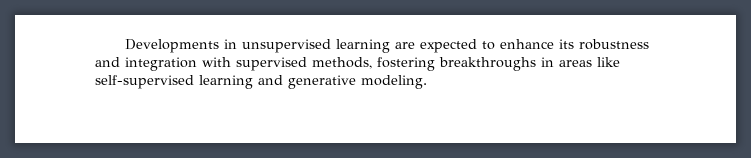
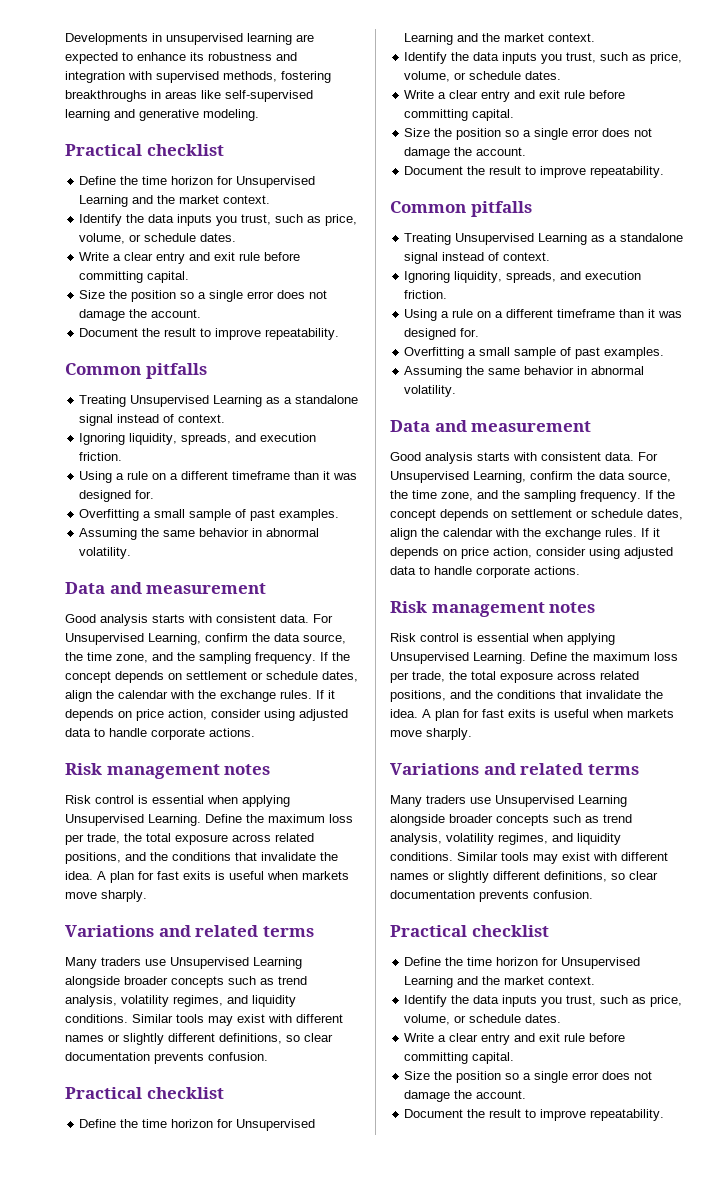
  Developments in unsupervised learning are expected to enhance its robustness and integration with supervised methods, fostering breakthroughs in areas like self-supervised learning and generative modeling.
+ Practical checklist
+ Define the time horizon for Unsupervised Learning and the market context.
+ Identify the data inputs you trust, such as price, volume, or schedule dates.
+ Write a clear entry and exit rule before committing capital.
+ Size the position so a single error does not damage the account.
+ Document the result to improve repeatability.
+ Common pitfalls
+ Treating Unsupervised Learning as a standalone signal instead of context.
+ Ignoring liquidity, spreads, and execution friction.
+ Using a rule on a different timeframe than it was designed for.
+ Overfitting a small sample of past examples.
+ Assuming the same behavior in abnormal volatility.
+ Data and measurement
+ Good analysis starts with consistent data. For Unsupervised Learning, confirm the data source, the time zone, and the sampling frequency. If the concept depends on settlement or schedule dates, align the calendar with the exchange rules. If it depends on price action, consider using adjusted data to handle corporate actions.
+ Risk management notes
+ Risk control is essential when applying Unsupervised Learning. Define the maximum loss per trade, the total exposure across related positions, and the conditions that invalidate the idea. A plan for fast exits is useful when markets move sharply.
+ Variations and related terms
+ Many traders use Unsupervised Learning alongside broader concepts such as trend analysis, volatility regimes, and liquidity conditions. Similar tools may exist with different names or slightly different definitions, so clear documentation prevents confusion.
+ Practical checklist
+ Define the time horizon for Unsupervised Learning and the market context.
+ Identify the data inputs you trust, such as price, volume, or schedule dates.
+ Write a clear entry and exit rule before committing capital.
+ Size the position so a single error does not damage the account.
+ Document the result to improve repeatability.
+ Common pitfalls
+ Treating Unsupervised Learning as a standalone signal instead of context.
+ Ignoring liquidity, spreads, and execution friction.
+ Using a rule on a different timeframe than it was designed for.
+ Overfitting a small sample of past examples.
+ Assuming the same behavior in abnormal volatility.
+ Data and measurement
+ Good analysis starts with consistent data. For Unsupervised Learning, confirm the data source, the time zone, and the sampling frequency. If the concept depends on settlement or schedule dates, align the calendar with the exchange rules. If it depends on price action, consider using adjusted data to handle corporate actions.
+ Risk management notes
+ Risk control is essential when applying Unsupervised Learning. Define the maximum loss per trade, the total exposure across related positions, and the conditions that invalidate the idea. A plan for fast exits is useful when markets move sharply.
+ Variations and related terms
+ Many traders use Unsupervised Learning alongside broader concepts such as trend analysis, volatility regimes, and liquidity conditions. Similar tools may exist with different names or slightly different definitions, so clear documentation prevents confusion.
+ Practical checklist
+ Define the time horizon for Unsupervised Learning and the market context.
+ Identify the data inputs you trust, such as price, volume, or schedule dates.
+ Write a clear entry and exit rule before committing capital.
+ Size the position so a single error does not damage the account.
+ Document the result to improve repeatability.

